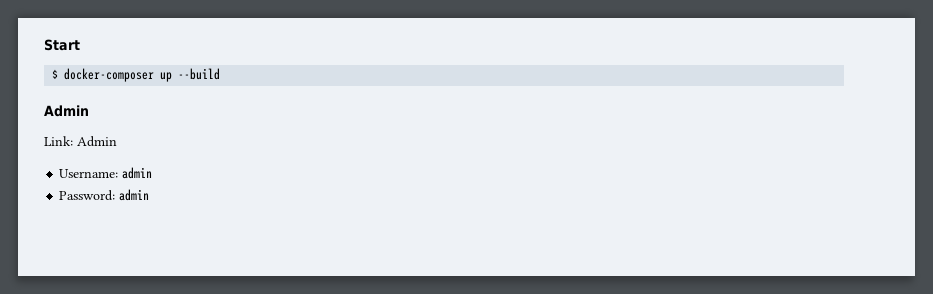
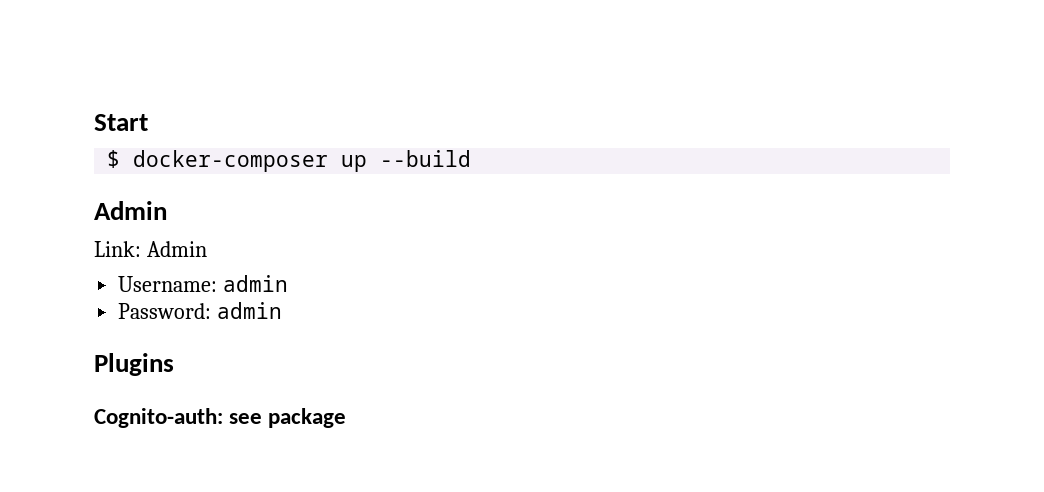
+ Plugins
+ Cognito-auth: see package

